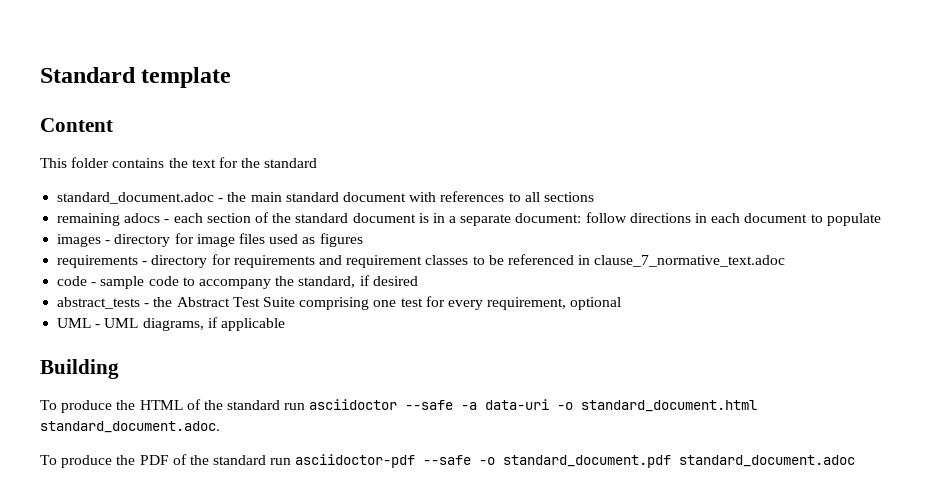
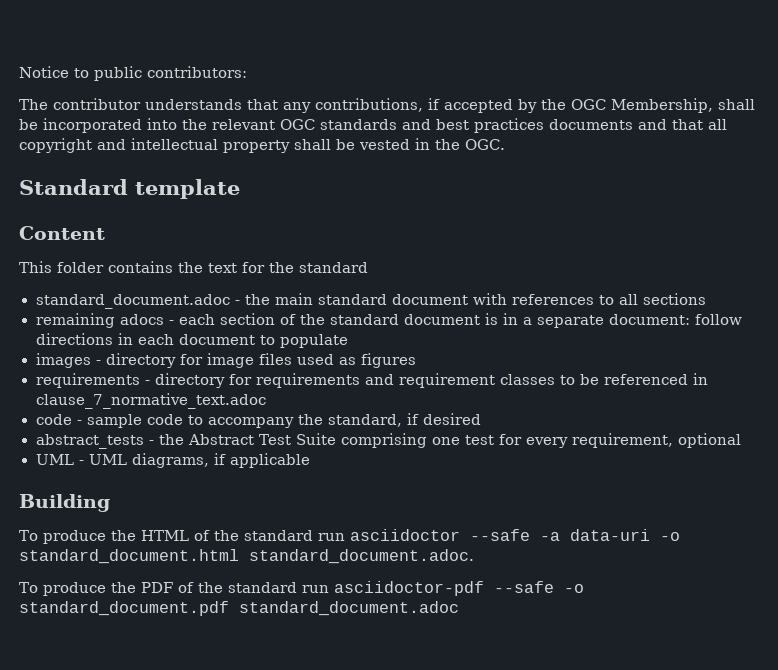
+ Notice to public contributors:
+ The contributor understands that any contributions, if accepted by the OGC Membership, shall be incorporated into the relevant OGC standards and best practices documents and that all copyright and intellectual property shall be vested in the OGC.

